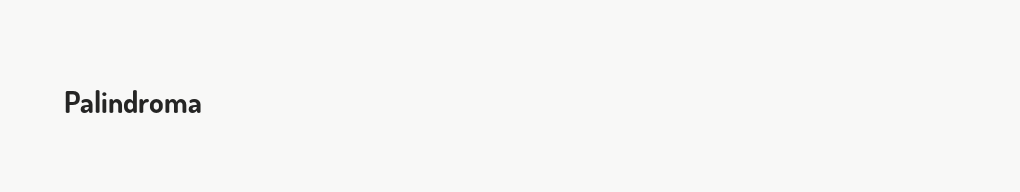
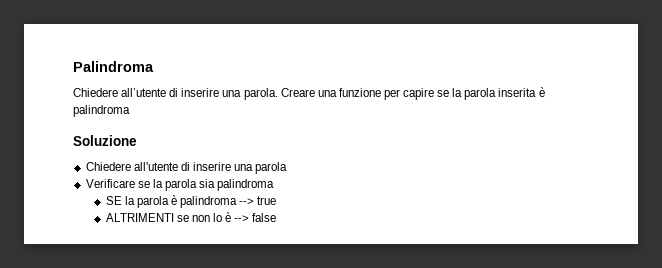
+ Chiedere all’utente di inserire una parola. Creare una funzione per capire se la parola inserita è palindroma
+ Soluzione
+ Chiedere all'utente di inserire una parola
+ Verificare se la parola sia palindroma
+ SE la parola è palindroma --> true
+ ALTRIMENTI se non lo è --> false

